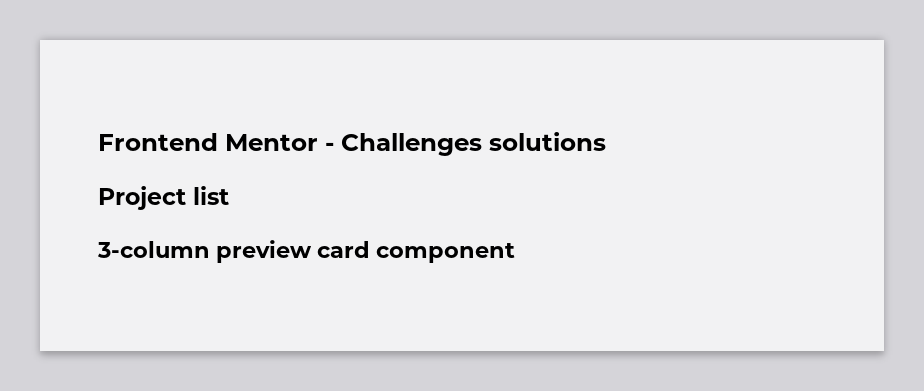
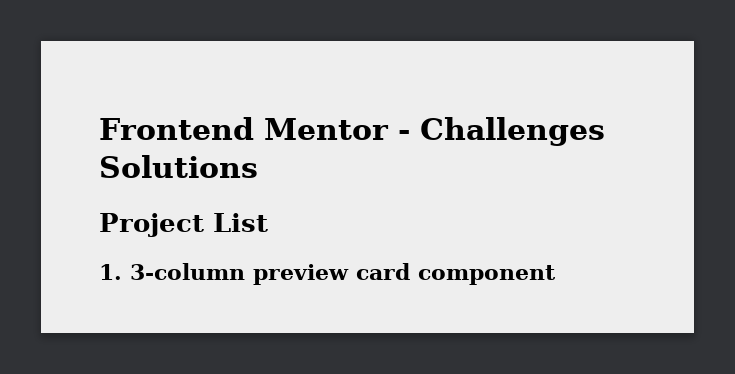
- Frontend Mentor - Challenges solutions
+ Frontend Mentor - Challenges Solutions
- Project list
- 3-column preview card component
+ Project List
+ 1. 3-column preview card component

